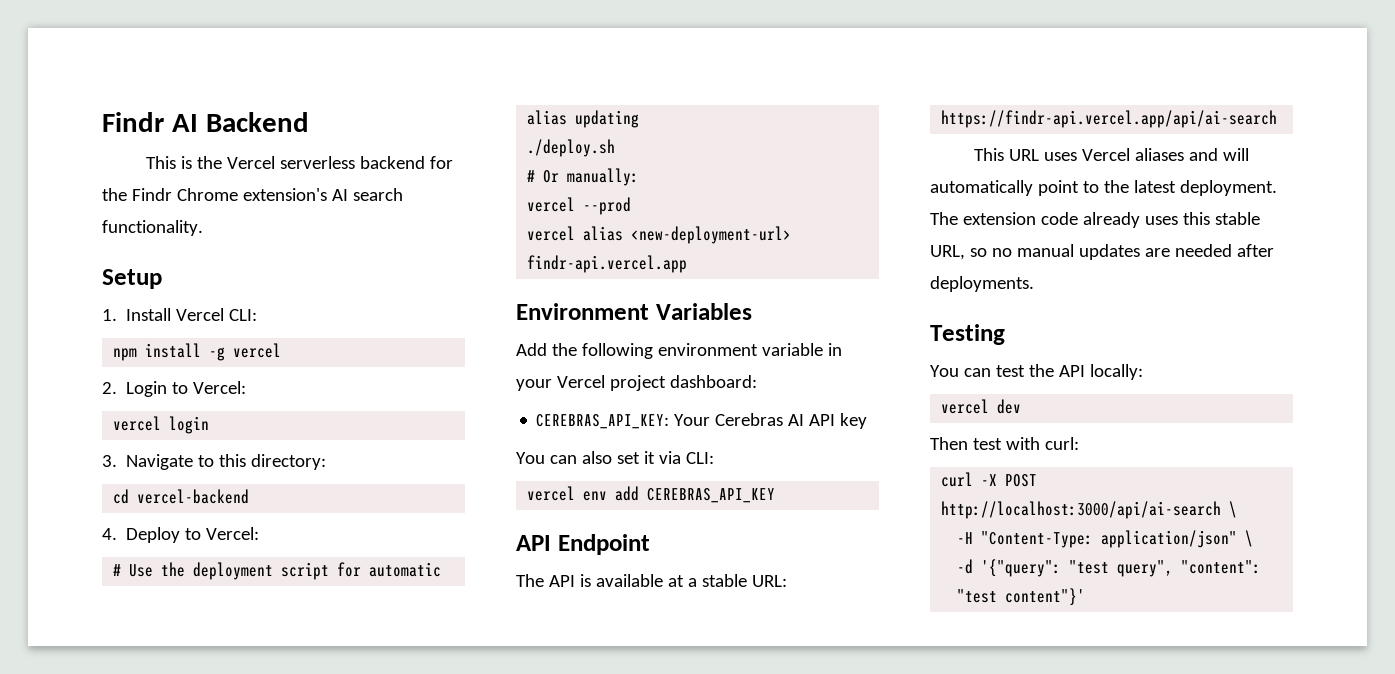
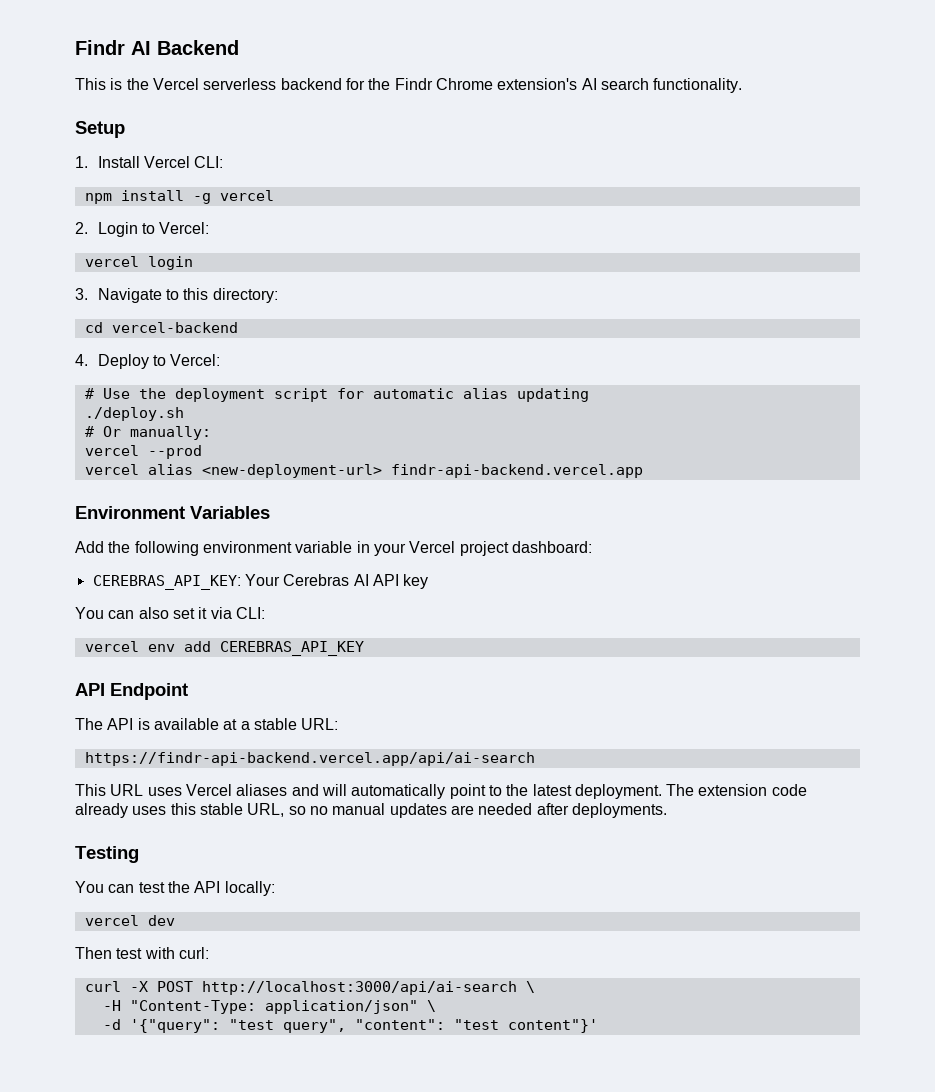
- vercel alias <new-deployment-url> findr-api.vercel.app
+ vercel alias <new-deployment-url> findr-api-backend.vercel.app
- https://findr-api.vercel.app/api/ai-search
+ https://findr-api-backend.vercel.app/api/ai-search

